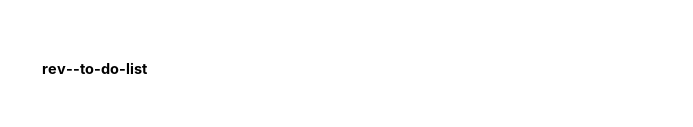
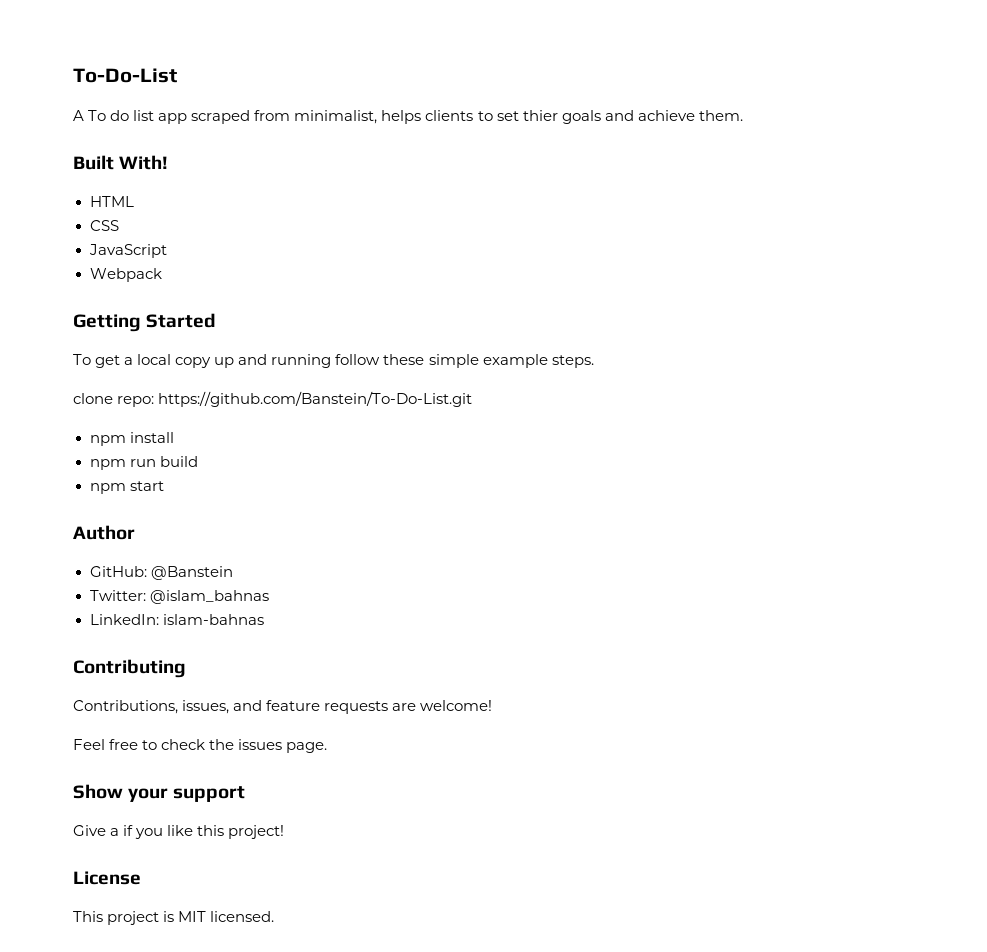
- rev--to-do-list
+ To-Do-List
+ A To do list app scraped from minimalist, helps clients to set thier goals and achieve them.
+ Built With!
+ HTML
+ CSS
+ JavaScript
+ Webpack
+ Getting Started
+ To get a local copy up and running follow these simple example steps.
+ clone repo: https://github.com/Banstein/To-Do-List.git
+ npm install
+ npm run build
+ npm start
+ Author
+ GitHub: @Banstein
+ Twitter: @islam_bahnas
+ LinkedIn: islam-bahnas
+ Contributing
+ Contributions, issues, and feature requests are welcome!
+ Feel free to check the issues page.
+ Show your support
+ Give a if you like this project!
+ License
+ This project is MIT licensed.

